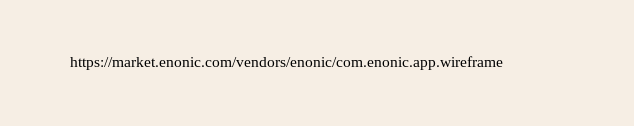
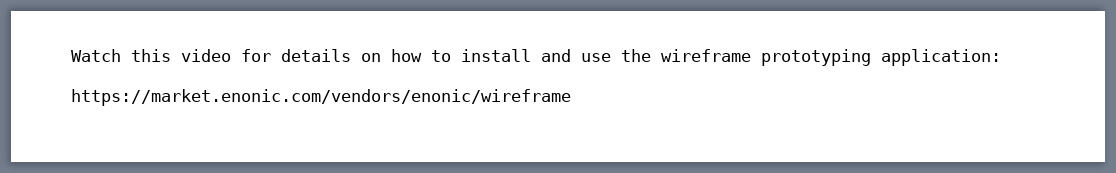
- https://market.enonic.com/vendors/enonic/com.enonic.app.wireframe
+ Watch this video for details on how to install and use the wireframe prototyping application:
+ https://market.enonic.com/vendors/enonic/wireframe

